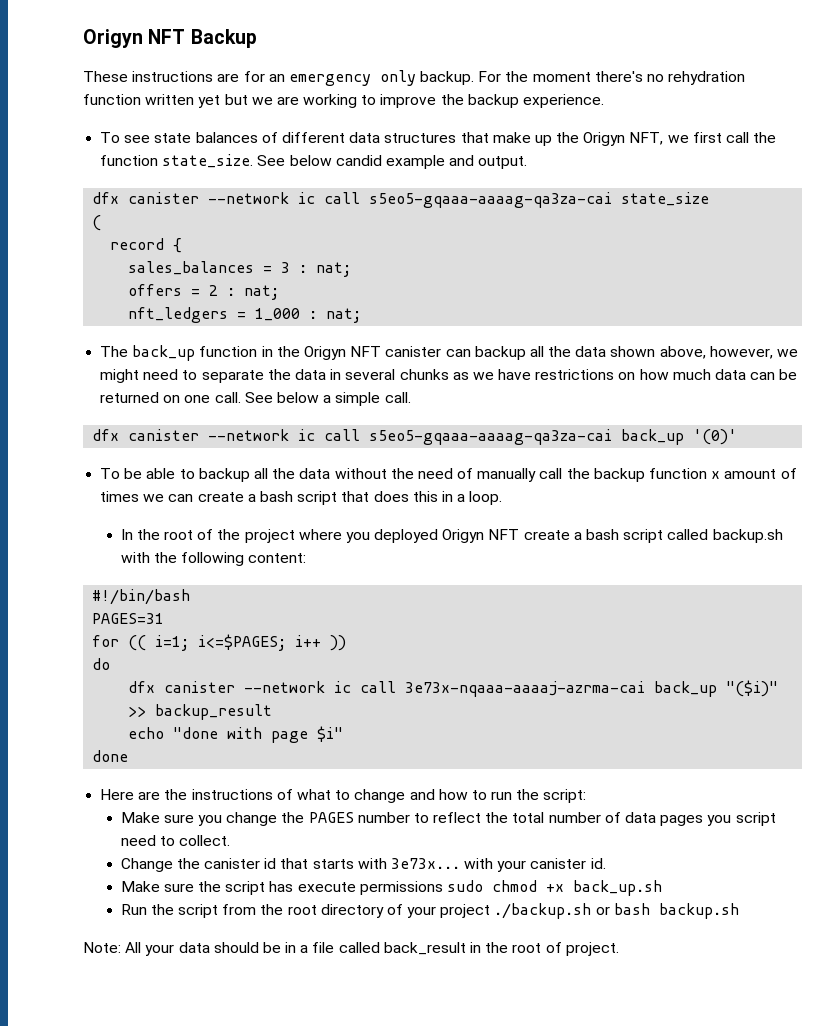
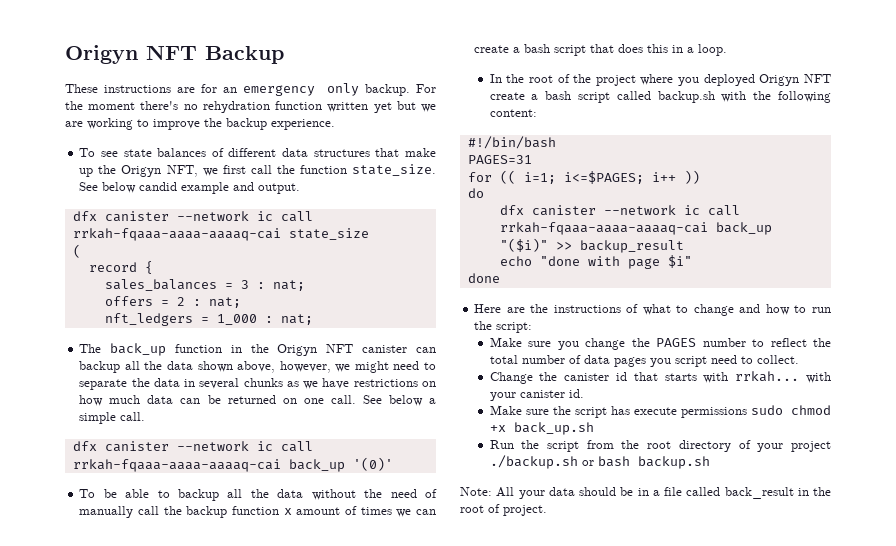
- dfx canister --network ic call s5eo5-gqaaa-aaaag-qa3za-cai state_size
+ dfx canister --network ic call rrkah-fqaaa-aaaa-aaaaq-cai state_size
- dfx canister --network ic call s5eo5-gqaaa-aaaag-qa3za-cai back_up '(0)'
+ dfx canister --network ic call rrkah-fqaaa-aaaa-aaaaq-cai back_up '(0)'
- dfx canister --network ic call 3e73x-nqaaa-aaaaj-azrma-cai back_up "($i)" >> backup_result
+ dfx canister --network ic call rrkah-fqaaa-aaaa-aaaaq-cai back_up "($i)" >> backup_result
- Change the canister id that starts with 3e73x... with your canister id.
+ Change the canister id that starts with rrkah... with your canister id.

